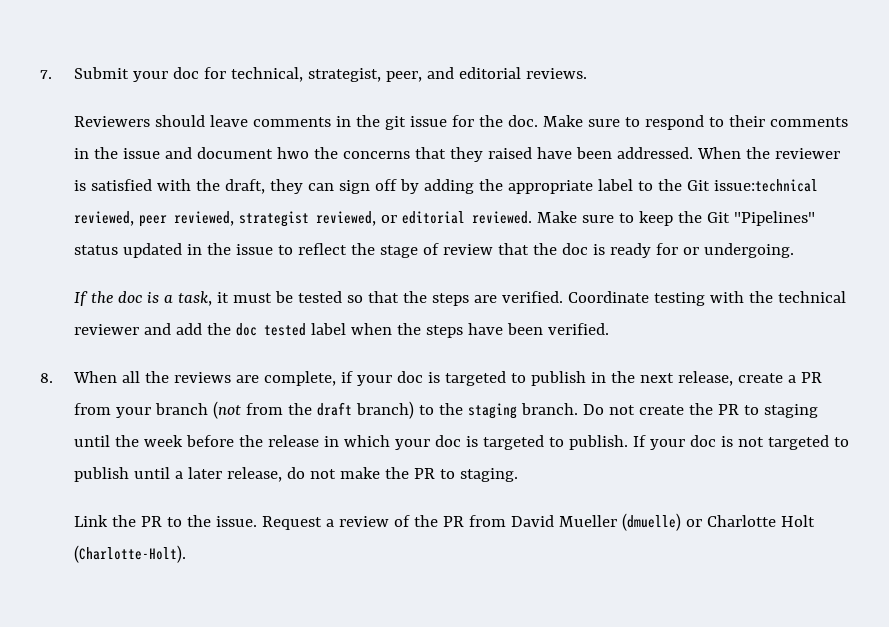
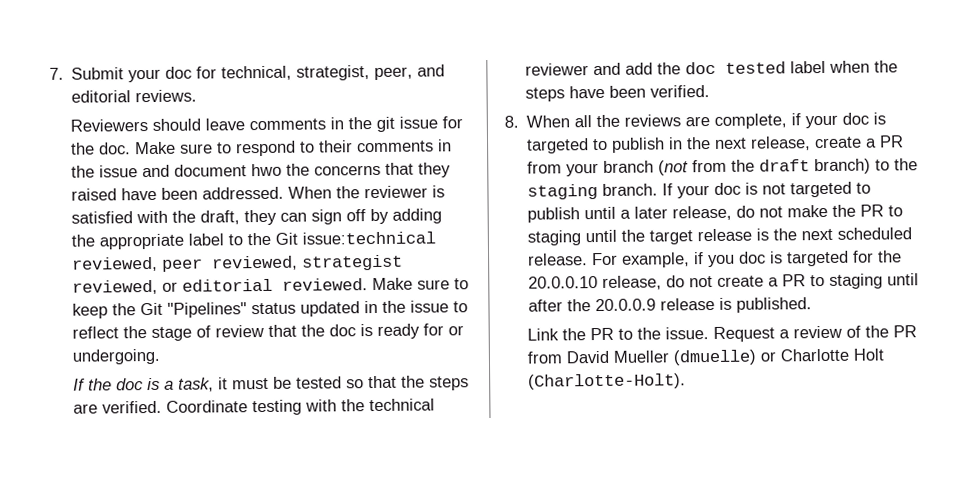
- Do not create the PR to staging until the week before the release in which your doc is targeted to publish.
- If your doc is not targeted to publish until a later release, do not make the PR to staging.
+ If your doc is not targeted to publish until a later release, do not make the PR to staging until the target release is the next scheduled release. For example, if you doc is targeted for the 20.0.0.10 release, do not create a PR to staging until after the 20.0.0.9 release is published.

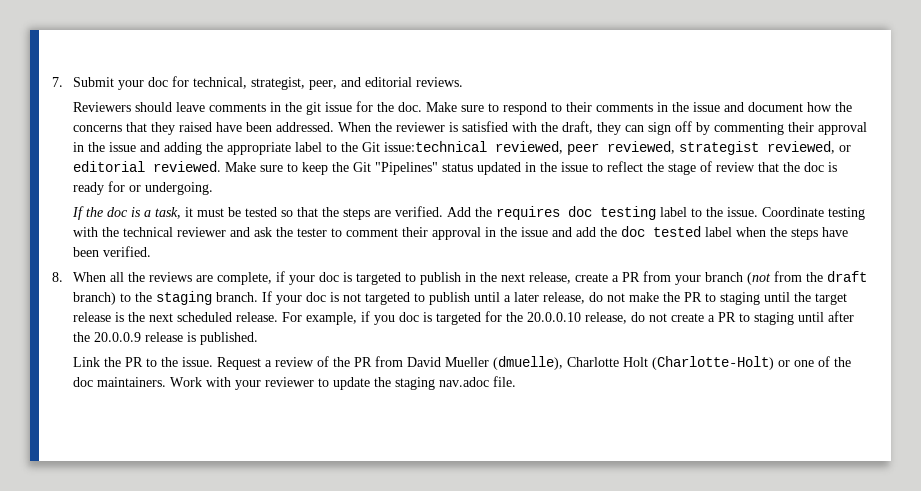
- Make sure to respond to their comments in the issue and document hwo the concerns that they raised have been addressed.
+ Make sure to respond to their comments in the issue and document how the concerns that they raised have been addressed.
- When the reviewer is satisfied with the draft, they can sign off by adding the appropriate label to the Git issue:technical reviewed, peer reviewed, strategist reviewed, or editorial reviewed.
+ When the reviewer is satisfied with the draft, they can sign off by commenting their approval in the issue and adding the appropriate label to the Git issue:technical reviewed, peer reviewed, strategist reviewed, or editorial reviewed.
+ Add the requires doc testing label to the issue.
- Coordinate testing with the technical reviewer and add the doc tested label when the steps have been verified.
+ Coordinate testing with the technical reviewer and ask the tester to comment their approval in the issue and add the doc tested label when the steps have been verified.
- Request a review of the PR from David Mueller (dmuelle) or Charlotte Holt (Charlotte-Holt).
+ Request a review of the PR from David Mueller (dmuelle), Charlotte Holt (Charlotte-Holt) or one of the doc maintainers. Work with your reviewer to update the staging nav.adoc file.

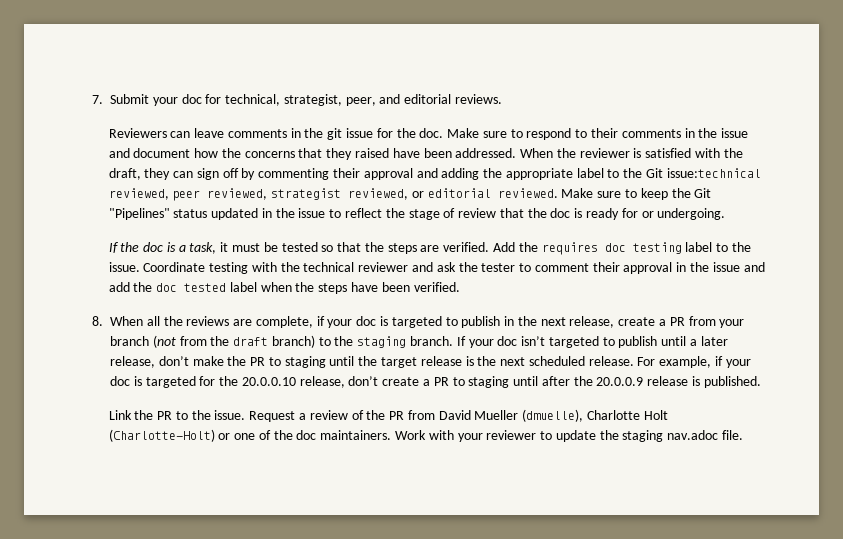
- Reviewers should leave comments in the git issue for the doc.
+ Reviewers can leave comments in the git issue for the doc.
- When the reviewer is satisfied with the draft, they can sign off by commenting their approval in the issue and adding the appropriate label to the Git issue:technical reviewed, peer reviewed, strategist reviewed, or editorial reviewed.
+ When the reviewer is satisfied with the draft, they can sign off by commenting their approval and adding the appropriate label to the Git issue:technical reviewed, peer reviewed, strategist reviewed, or editorial reviewed.
- If your doc is not targeted to publish until a later release, do not make the PR to staging until the target release is the next scheduled release.
+ If your doc isn’t targeted to publish until a later release, don’t make the PR to staging until the target release is the next scheduled release.
- For example, if you doc is targeted for the 20.0.0.10 release, do not create a PR to staging until after the 20.0.0.9 release is published.
+ For example, if your doc is targeted for the 20.0.0.10 release, don’t create a PR to staging until after the 20.0.0.9 release is published.

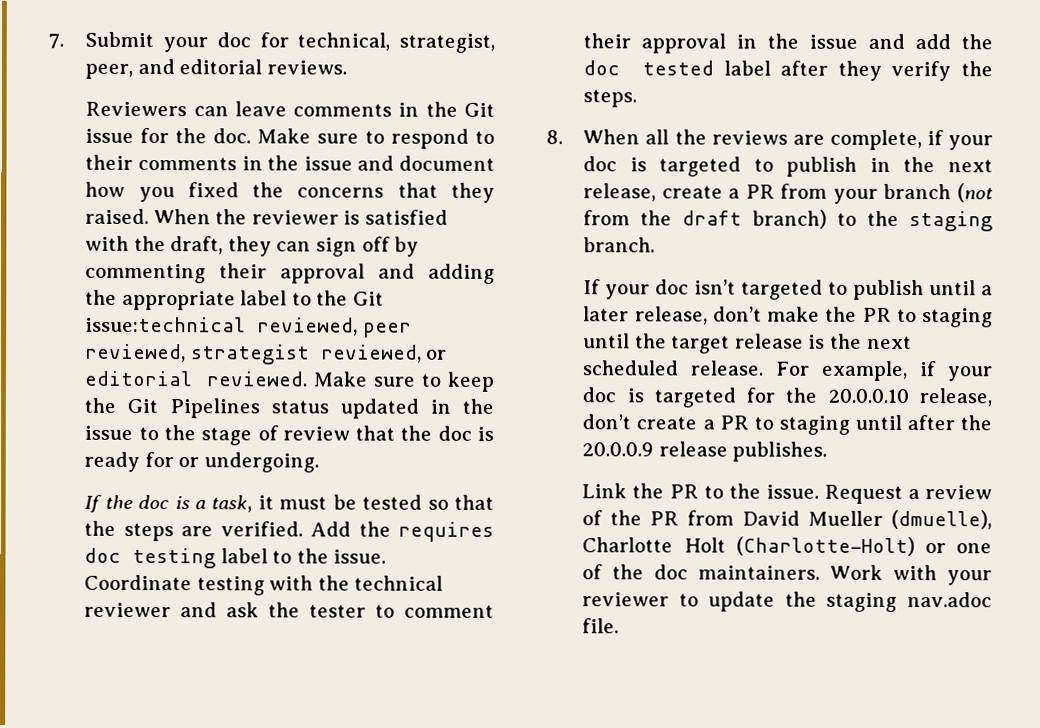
- Reviewers can leave comments in the git issue for the doc.
+ Reviewers can leave comments in the Git issue for the doc.
- Make sure to respond to their comments in the issue and document how the concerns that they raised have been addressed.
+ Make sure to respond to their comments in the issue and document how you fixed the concerns that they raised.
- Make sure to keep the Git "Pipelines" status updated in the issue to reflect the stage of review that the doc is ready for or undergoing.
+ Make sure to keep the Git Pipelines status updated in the issue to the stage of review that the doc is ready for or undergoing.
- Coordinate testing with the technical reviewer and ask the tester to comment their approval in the issue and add the doc tested label when the steps have been verified.
+ Coordinate testing with the technical reviewer and ask the tester to comment their approval in the issue and add the doc tested label after they verify the steps.
- 8. When all the reviews are complete, if your doc is targeted to publish in the next release, create a PR from your branch (not from the draft branch) to the staging branch. If your doc isn’t targeted to publish until a later release, don’t make the PR to staging until the target release is the next scheduled release.
+ 8. When all the reviews are complete, if your doc is targeted to publish in the next release, create a PR from your branch (not from the draft branch) to the staging branch.
+ If your doc isn’t targeted to publish until a later release, don’t make the PR to staging until the target release is the next scheduled release.
- For example, if your doc is targeted for the 20.0.0.10 release, don’t create a PR to staging until after the 20.0.0.9 release is published.
+ For example, if your doc is targeted for the 20.0.0.10 release, don’t create a PR to staging until after the 20.0.0.9 release publishes.

